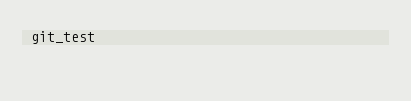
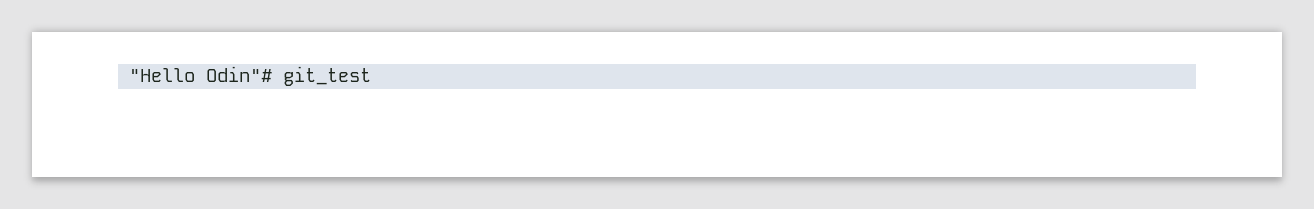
- git_test
+ "Hello Odin"# git_test

